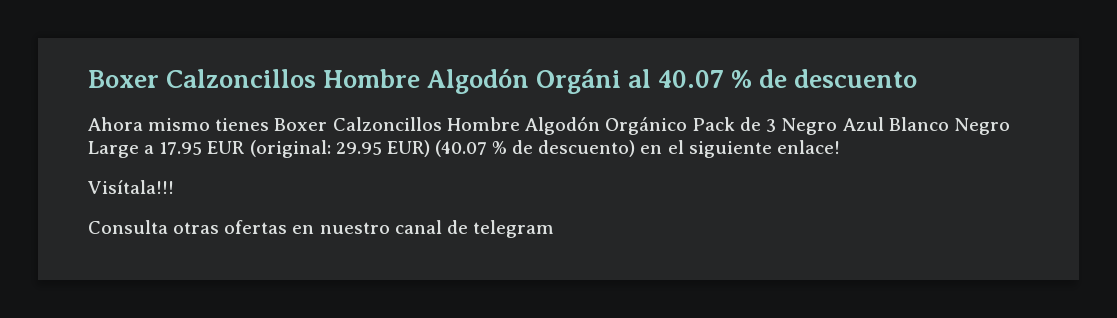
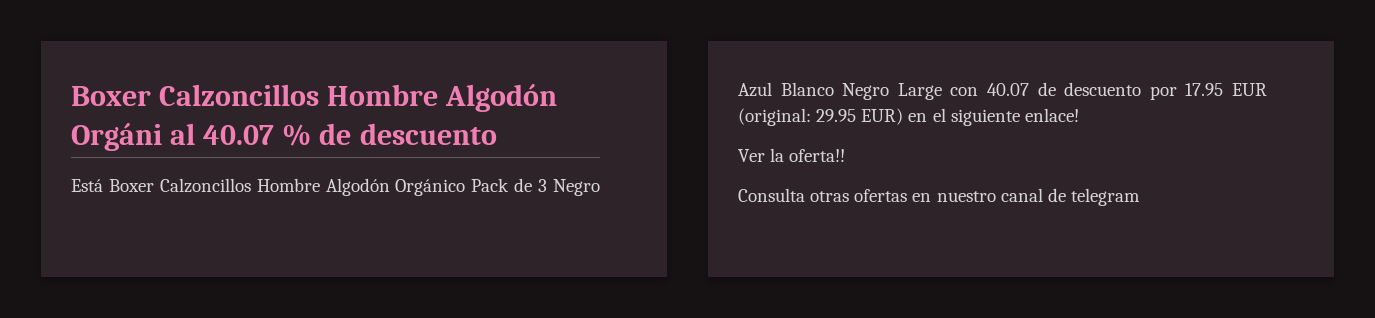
- Ahora mismo tienes Boxer Calzoncillos Hombre Algodón Orgánico Pack de 3 Negro Azul Blanco Negro Large a 17.95 EUR (original: 29.95 EUR) (40.07 % de descuento) en el siguiente enlace!
+ Está Boxer Calzoncillos Hombre Algodón Orgánico Pack de 3 Negro Azul Blanco Negro Large con 40.07 de descuento por 17.95 EUR (original: 29.95 EUR) en el siguiente enlace!
- Visítala!!!
+ Ver la oferta!!

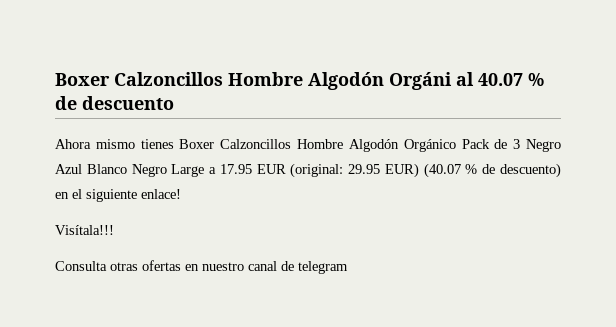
- Está Boxer Calzoncillos Hombre Algodón Orgánico Pack de 3 Negro Azul Blanco Negro Large con 40.07 de descuento por 17.95 EUR (original: 29.95 EUR) en el siguiente enlace!
+ Ahora mismo tienes Boxer Calzoncillos Hombre Algodón Orgánico Pack de 3 Negro Azul Blanco Negro Large a 17.95 EUR (original: 29.95 EUR) (40.07 % de descuento) en el siguiente enlace!
- Ver la oferta!!
+ Visítala!!!

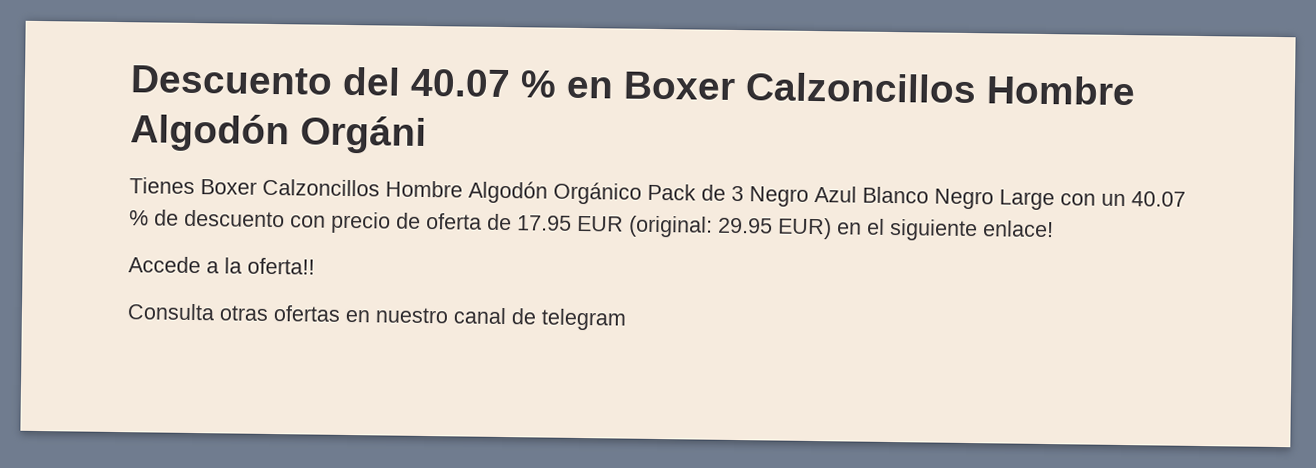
- Boxer Calzoncillos Hombre Algodón Orgáni al 40.07 % de descuento
- Ahora mismo tienes Boxer Calzoncillos Hombre Algodón Orgánico Pack de 3 Negro Azul Blanco Negro Large a 17.95 EUR (original: 29.95 EUR) (40.07 % de descuento) en el siguiente enlace!
+ Descuento del 40.07 % en Boxer Calzoncillos Hombre Algodón Orgáni
+ Tienes Boxer Calzoncillos Hombre Algodón Orgánico Pack de 3 Negro Azul Blanco Negro Large con un 40.07 % de descuento con precio de oferta de 17.95 EUR (original: 29.95 EUR) en el siguiente enlace!
- Visítala!!!
+ Accede a la oferta!!

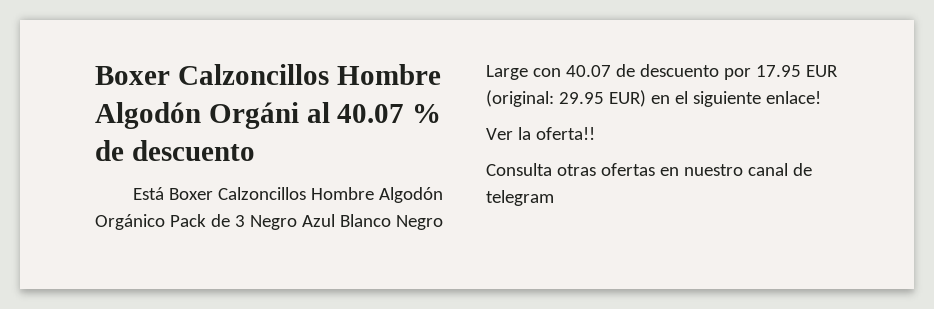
- Descuento del 40.07 % en Boxer Calzoncillos Hombre Algodón Orgáni
- Tienes Boxer Calzoncillos Hombre Algodón Orgánico Pack de 3 Negro Azul Blanco Negro Large con un 40.07 % de descuento con precio de oferta de 17.95 EUR (original: 29.95 EUR) en el siguiente enlace!
+ Boxer Calzoncillos Hombre Algodón Orgáni al 40.07 % de descuento
+ Está Boxer Calzoncillos Hombre Algodón Orgánico Pack de 3 Negro Azul Blanco Negro Large con 40.07 de descuento por 17.95 EUR (original: 29.95 EUR) en el siguiente enlace!
- Accede a la oferta!!
+ Ver la oferta!!

